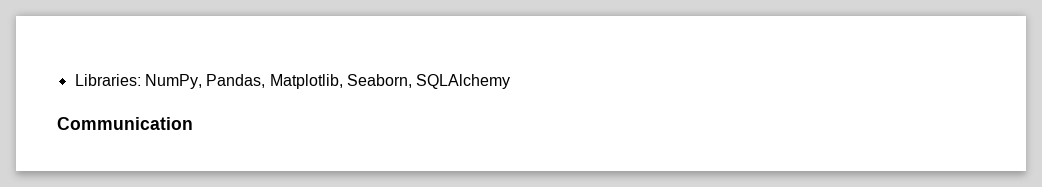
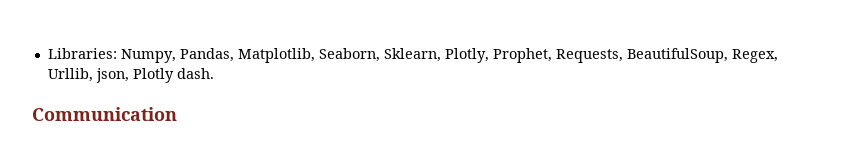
- Libraries: NumPy, Pandas, Matplotlib, Seaborn, SQLAlchemy
+ Libraries: Numpy, Pandas, Matplotlib, Seaborn, Sklearn, Plotly, Prophet, Requests, BeautifulSoup, Regex, Urllib, json, Plotly dash.

